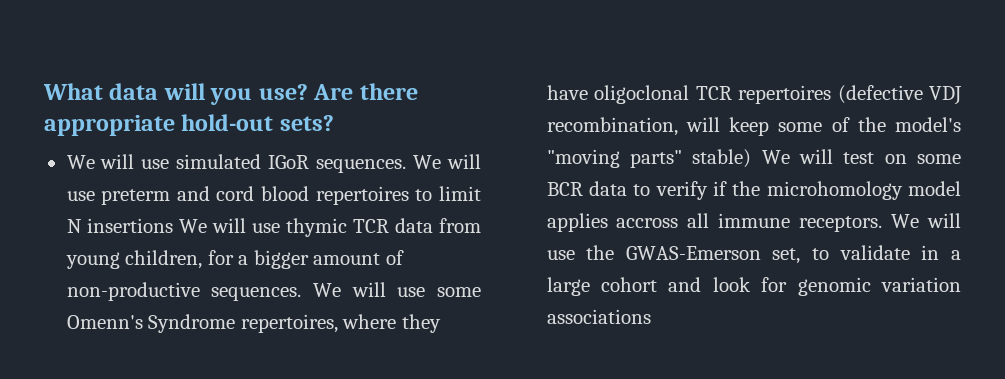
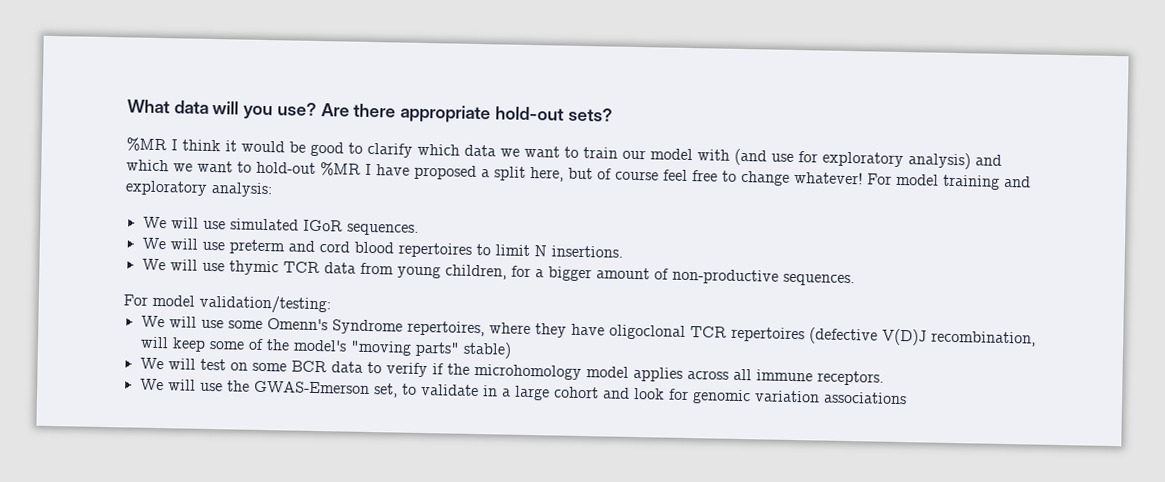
+ %MR I think it would be good to clarify which data we want to train our model with (and use for exploratory analysis) and which we want to hold-out %MR I have proposed a split here, but of course feel free to change whatever! For model training and exploratory analysis:
- We will use simulated IGoR sequences. We will use preterm and cord blood repertoires to limit N insertions We will use thymic TCR data from young children, for a bigger amount of non-productive sequences. We will use some Omenn's Syndrome repertoires, where they have oligoclonal TCR repertoires (defective VDJ recombination, will keep some of the model's "moving parts" stable) We will test on some BCR data to verify if the microhomology model applies accross all immune receptors. We will use the GWAS-Emerson set, to validate in a large cohort and look for genomic variation associations
+ We will use simulated IGoR sequences.
+ We will use preterm and cord blood repertoires to limit N insertions.
+ We will use thymic TCR data from young children, for a bigger amount of non-productive sequences.
+ For model validation/testing:
+ We will use some Omenn's Syndrome repertoires, where they have oligoclonal TCR repertoires (defective V(D)J recombination, will keep some of the model's "moving parts" stable)
+ We will test on some BCR data to verify if the microhomology model applies across all immune receptors.
+ We will use the GWAS-Emerson set, to validate in a large cohort and look for genomic variation associations

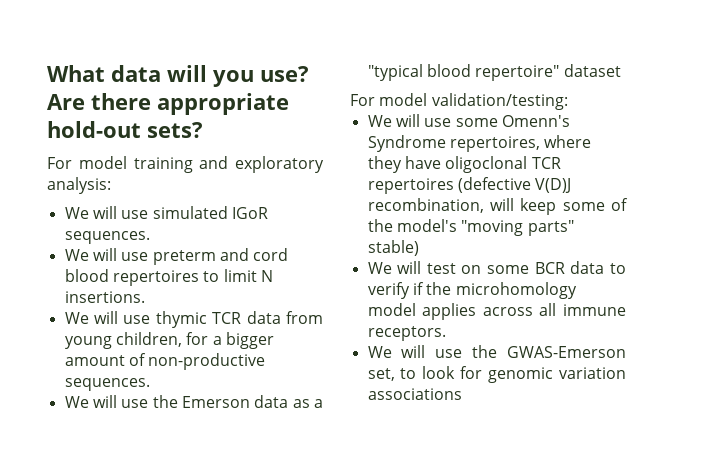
- %MR I think it would be good to clarify which data we want to train our model with (and use for exploratory analysis) and which we want to hold-out %MR I have proposed a split here, but of course feel free to change whatever!
+ We will use the Emerson data as a "typical blood repertoire" dataset
- We will use the GWAS-Emerson set, to validate in a large cohort and look for genomic variation associations
+ We will use the GWAS-Emerson set, to look for genomic variation associations

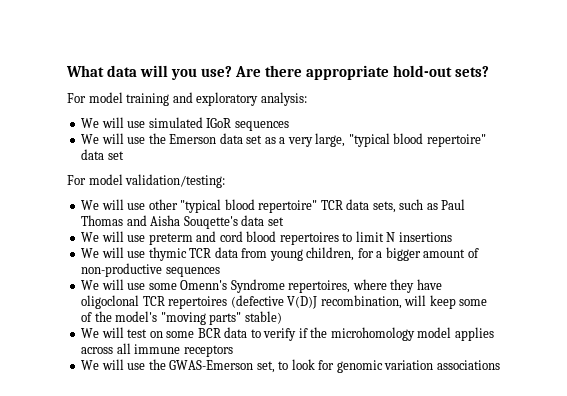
- We will use simulated IGoR sequences.
+ We will use simulated IGoR sequences
+ We will use the Emerson data set as a very large, "typical blood repertoire" data set
+ For model validation/testing:
+ We will use other "typical blood repertoire" TCR data sets, such as Paul Thomas and Aisha Souqette's data set
- We will use preterm and cord blood repertoires to limit N insertions.
+ We will use preterm and cord blood repertoires to limit N insertions
- We will use thymic TCR data from young children, for a bigger amount of non-productive sequences.
- We will use the Emerson data as a "typical blood repertoire" dataset
- For model validation/testing:
+ We will use thymic TCR data from young children, for a bigger amount of non-productive sequences
- We will test on some BCR data to verify if the microhomology model applies across all immune receptors.
+ We will test on some BCR data to verify if the microhomology model applies across all immune receptors

